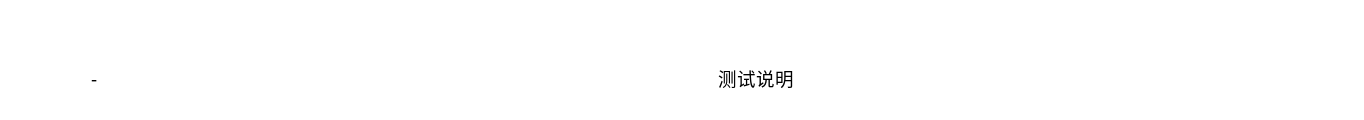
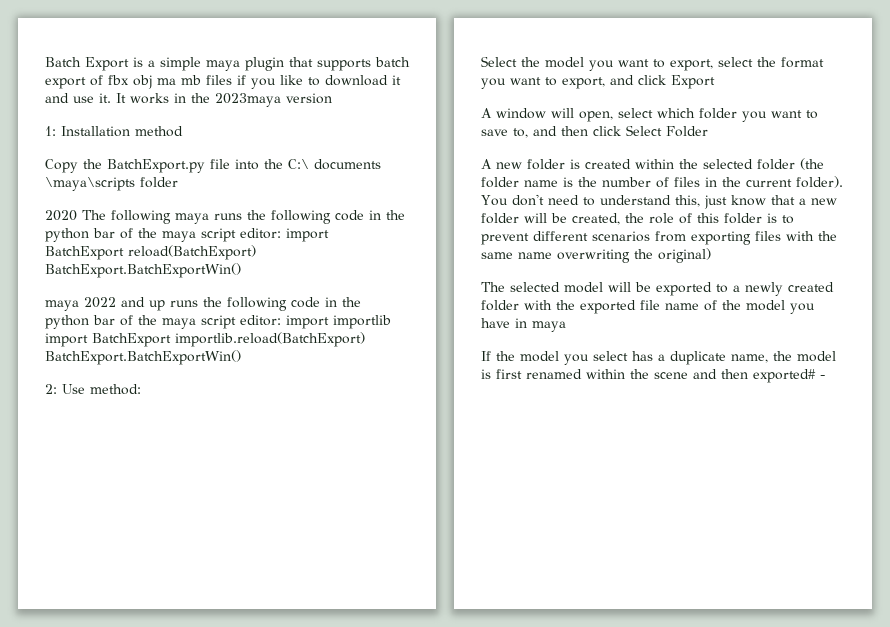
- -
+ Batch Export is a simple maya plugin that supports batch export of fbx obj ma mb files if you like to download it and use it. It works in the 2023maya version
+ 1: Installation method
+ Copy the BatchExport.py file into the C:\ documents \maya\scripts folder
+ 2020 The following maya runs the following code in the python bar of the maya script editor: import BatchExport reload(BatchExport) BatchExport.BatchExportWin()
+ maya 2022 and up runs the following code in the python bar of the maya script editor: import importlib import BatchExport importlib.reload(BatchExport) BatchExport.BatchExportWin()
+ 2: Use method:
+ Select the model you want to export, select the format you want to export, and click Export
+ A window will open, select which folder you want to save to, and then click Select Folder
+ A new folder is created within the selected folder (the folder name is the number of files in the current folder). You don't need to understand this, just know that a new folder will be created, the role of this folder is to prevent different scenarios from exporting files with the same name overwriting the original)
+ The selected model will be exported to a newly created folder with the exported file name of the model you have in maya
+ If the model you select has a duplicate name, the model is first renamed within the scene and then exported# -
- 测试说明

